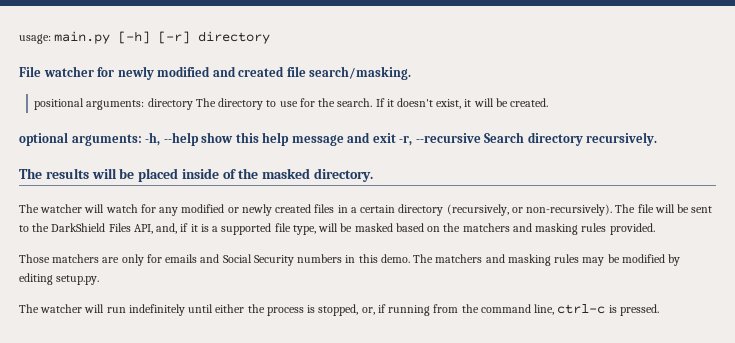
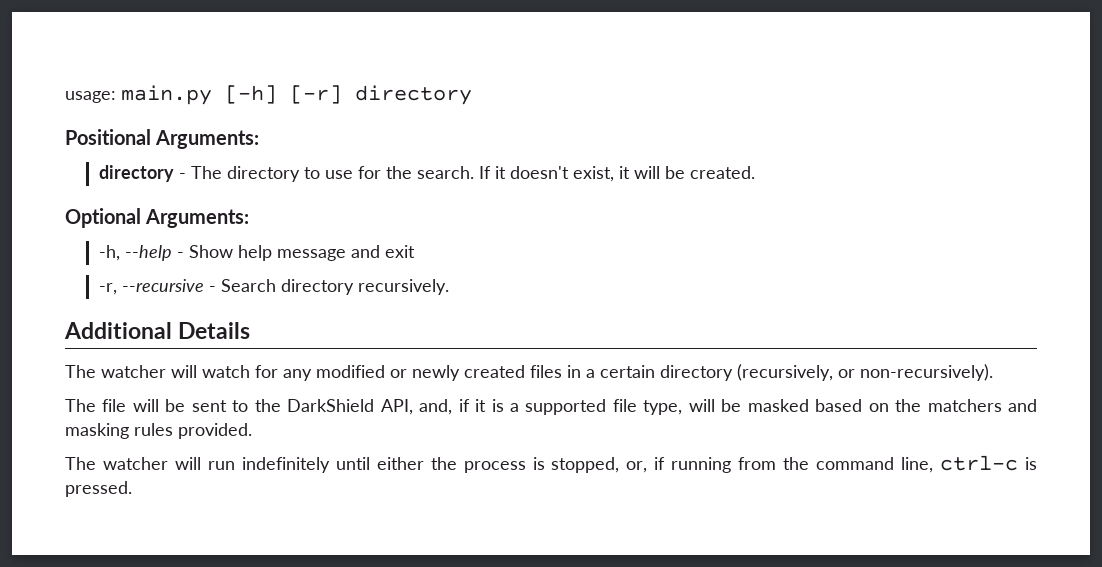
- File watcher for newly modified and created file search/masking.
- positional arguments: directory The directory to use for the search.
+ Positional Arguments:
+ directory - The directory to use for the search.
- optional arguments: -h, --help show this help message and exit -r, --recursive Search directory recursively.
+ Optional Arguments:
+ -h, --help - Show help message and exit
+ -r, --recursive - Search directory recursively.
- The results will be placed inside of the masked directory.
+ Additional Details
- The watcher will watch for any modified or newly created files in a certain directory (recursively, or non-recursively). The file will be sent to the DarkShield Files API, and, if it is a supported file type, will be masked based on the matchers and masking rules provided.
+ The watcher will watch for any modified or newly created files in a certain directory (recursively, or non-recursively).
+ The file will be sent to the DarkShield API, and, if it is a supported file type, will be masked based on the matchers and masking rules provided.
- Those matchers are only for emails and Social Security numbers in this demo. The matchers and masking rules may be modified by editing setup.py.

